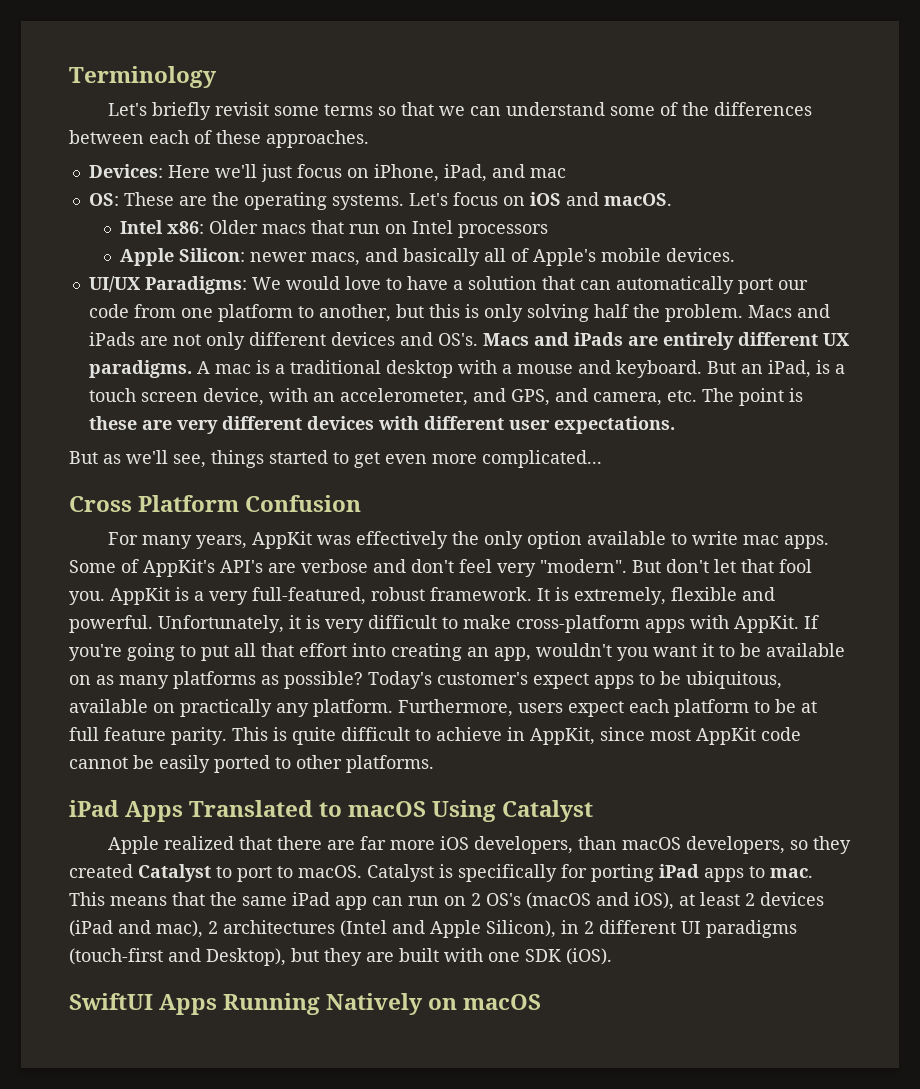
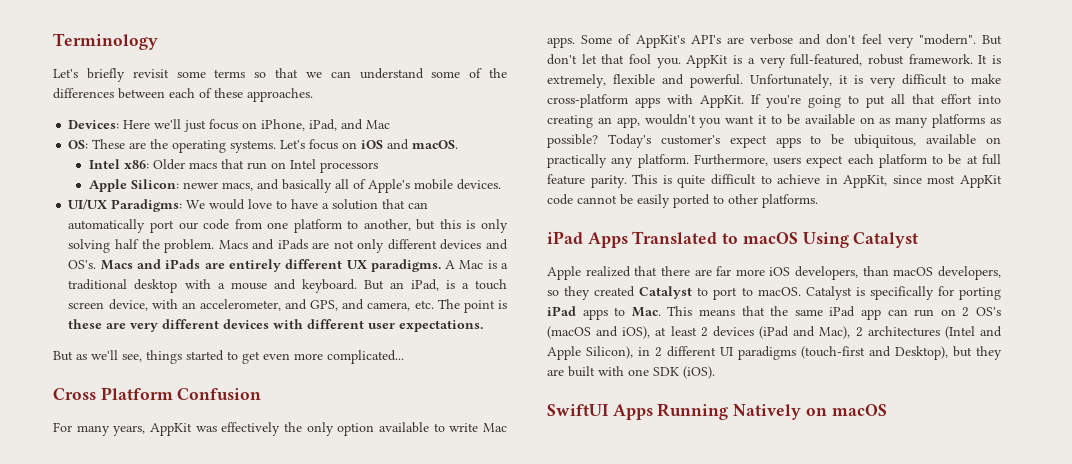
- Devices: Here we'll just focus on iPhone, iPad, and mac
+ Devices: Here we'll just focus on iPhone, iPad, and Mac
- A mac is a traditional desktop with a mouse and keyboard.
+ A Mac is a traditional desktop with a mouse and keyboard.
- For many years, AppKit was effectively the only option available to write mac apps.
+ For many years, AppKit was effectively the only option available to write Mac apps.
- Catalyst is specifically for porting iPad apps to mac. This means that the same iPad app can run on 2 OS's (macOS and iOS), at least 2 devices (iPad and mac), 2 architectures (Intel and Apple Silicon), in 2 different UI paradigms (touch-first and Desktop), but they are built with one SDK (iOS).
+ Catalyst is specifically for porting iPad apps to Mac. This means that the same iPad app can run on 2 OS's (macOS and iOS), at least 2 devices (iPad and Mac), 2 architectures (Intel and Apple Silicon), in 2 different UI paradigms (touch-first and Desktop), but they are built with one SDK (iOS).

